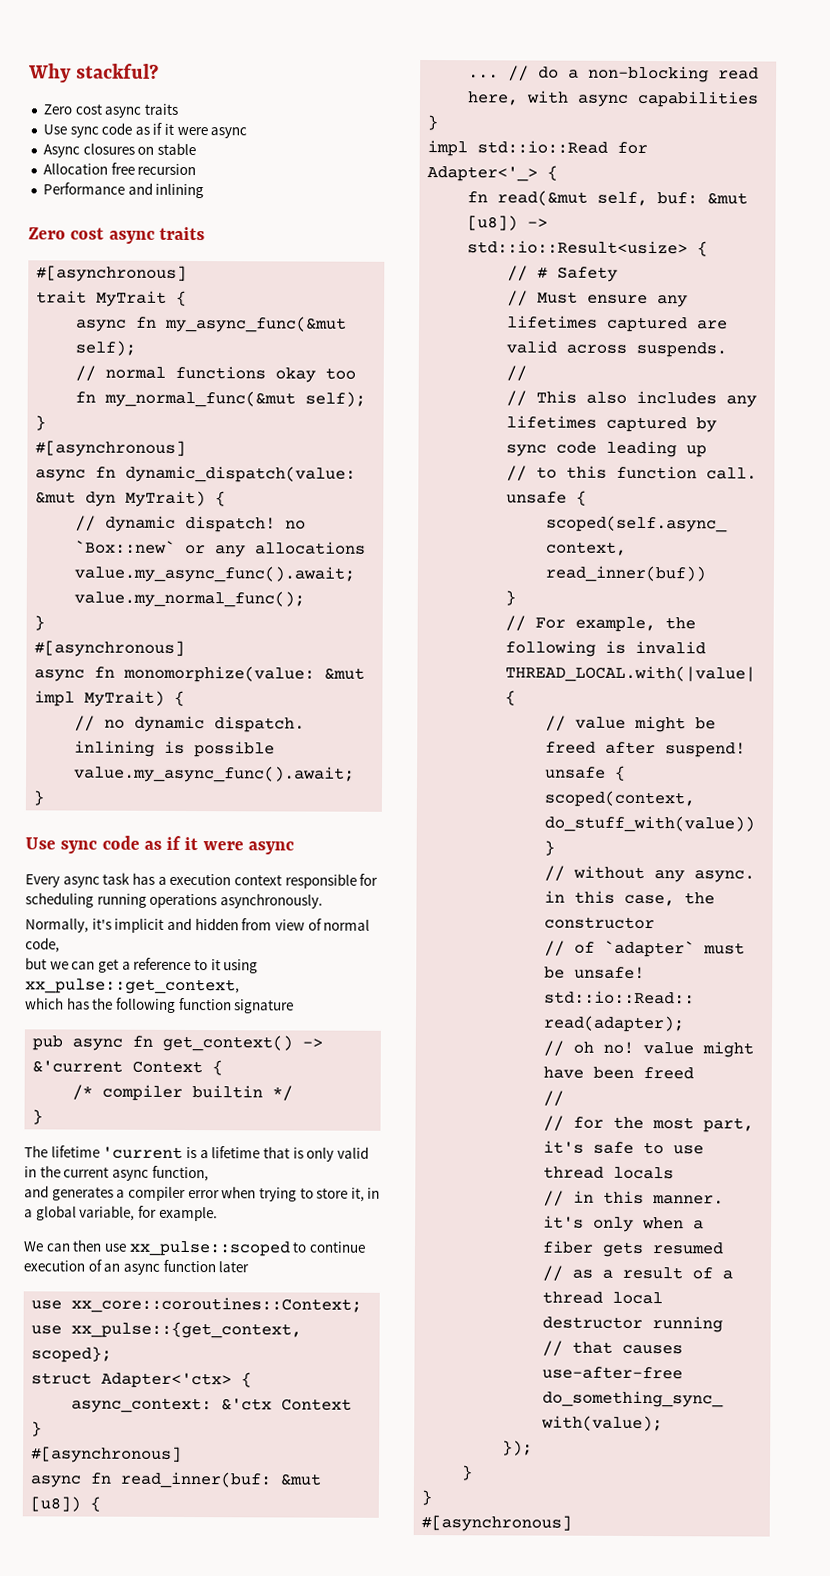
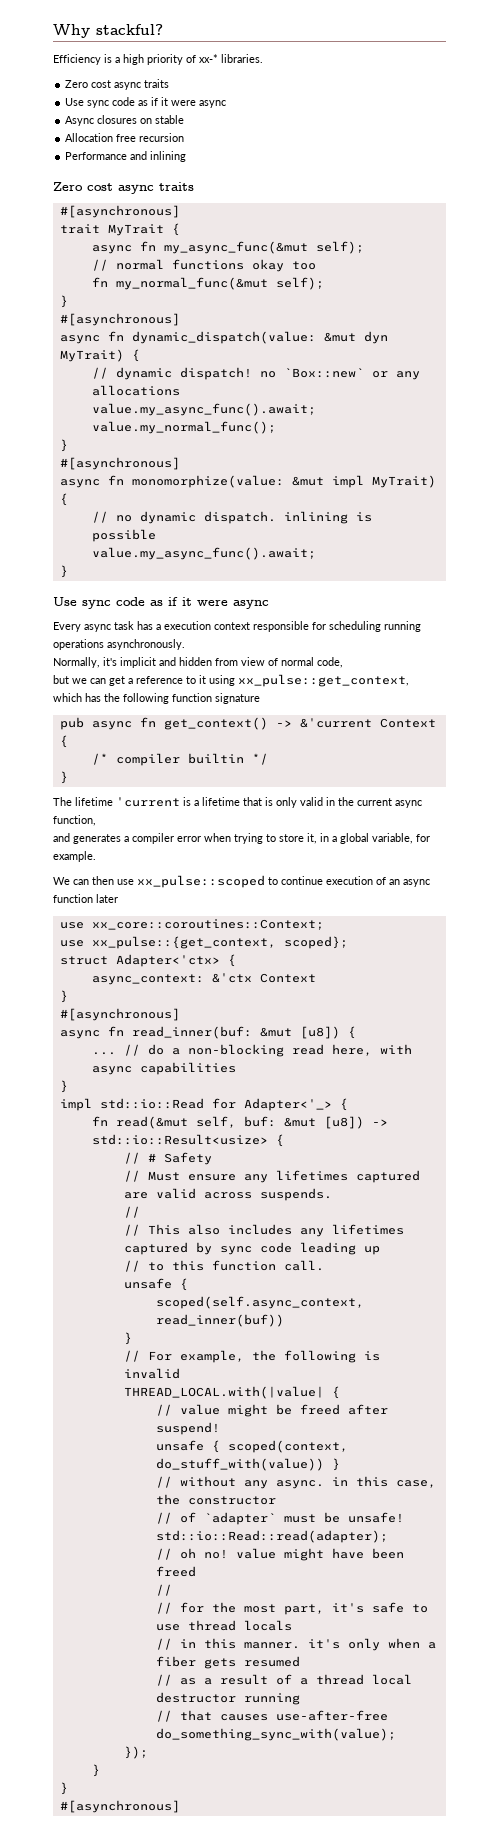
+ Efficiency is a high priority of xx-* libraries.

